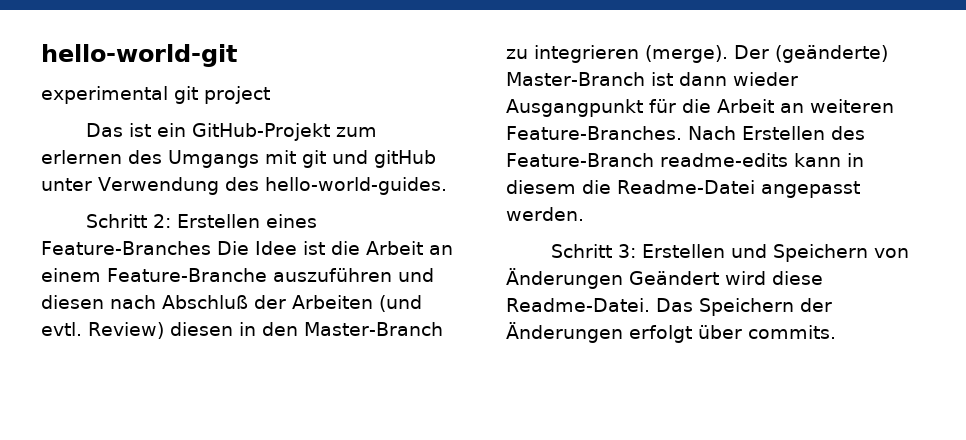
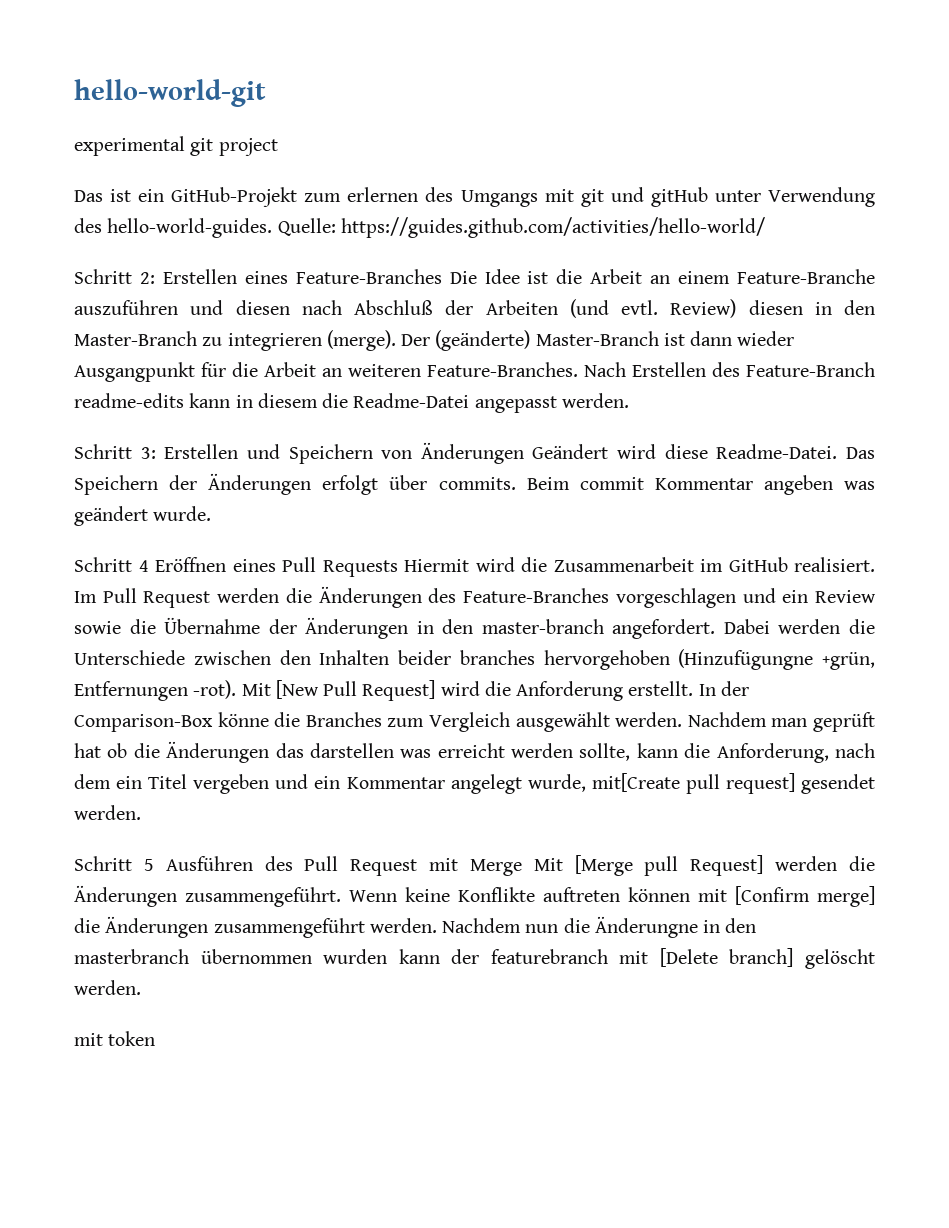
+ Quelle: https://guides.github.com/activities/hello-world/
+ Beim commit Kommentar angeben was geändert wurde.
+ Schritt 4 Eröffnen eines Pull Requests Hiermit wird die Zusammenarbeit im GitHub realisiert. Im Pull Request werden die Änderungen des Feature-Branches vorgeschlagen und ein Review sowie die Übernahme der Änderungen in den master-branch angefordert. Dabei werden die Unterschiede zwischen den Inhalten beider branches hervorgehoben (Hinzufügungne +grün, Entfernungen -rot). Mit [New Pull Request] wird die Anforderung erstellt. In der Comparison-Box könne die Branches zum Vergleich ausgewählt werden. Nachdem man geprüft hat ob die Änderungen das darstellen was erreicht werden sollte, kann die Anforderung, nach dem ein Titel vergeben und ein Kommentar angelegt wurde, mit[Create pull request] gesendet werden.
+ Schritt 5 Ausführen des Pull Request mit Merge Mit [Merge pull Request] werden die Änderungen zusammengeführt. Wenn keine Konflikte auftreten können mit [Confirm merge] die Änderungen zusammengeführt werden. Nachdem nun die Änderungne in den masterbranch übernommen wurden kann der featurebranch mit [Delete branch] gelöscht werden.
+ mit token

